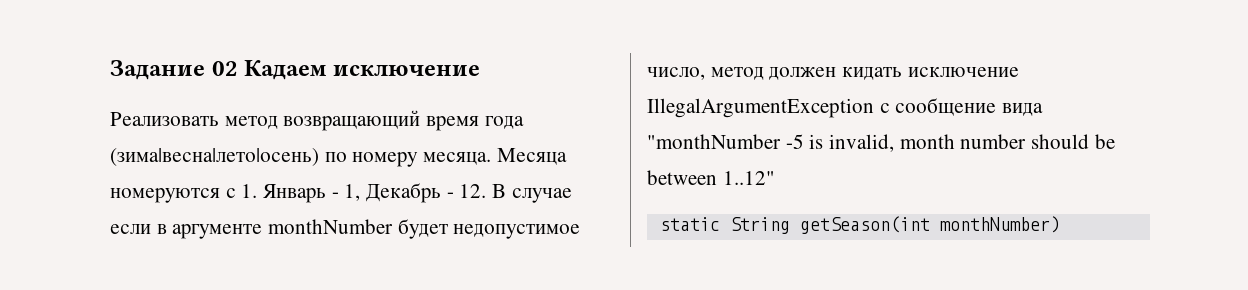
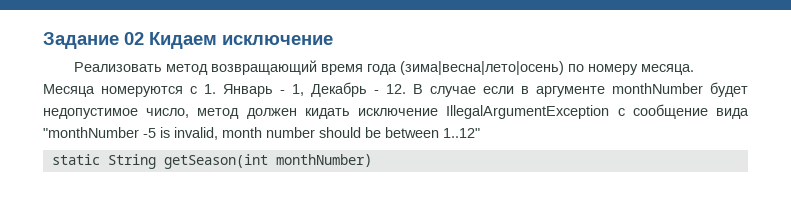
- Задание 02 Кадаем исключение
+ Задание 02 Кидаем исключение

